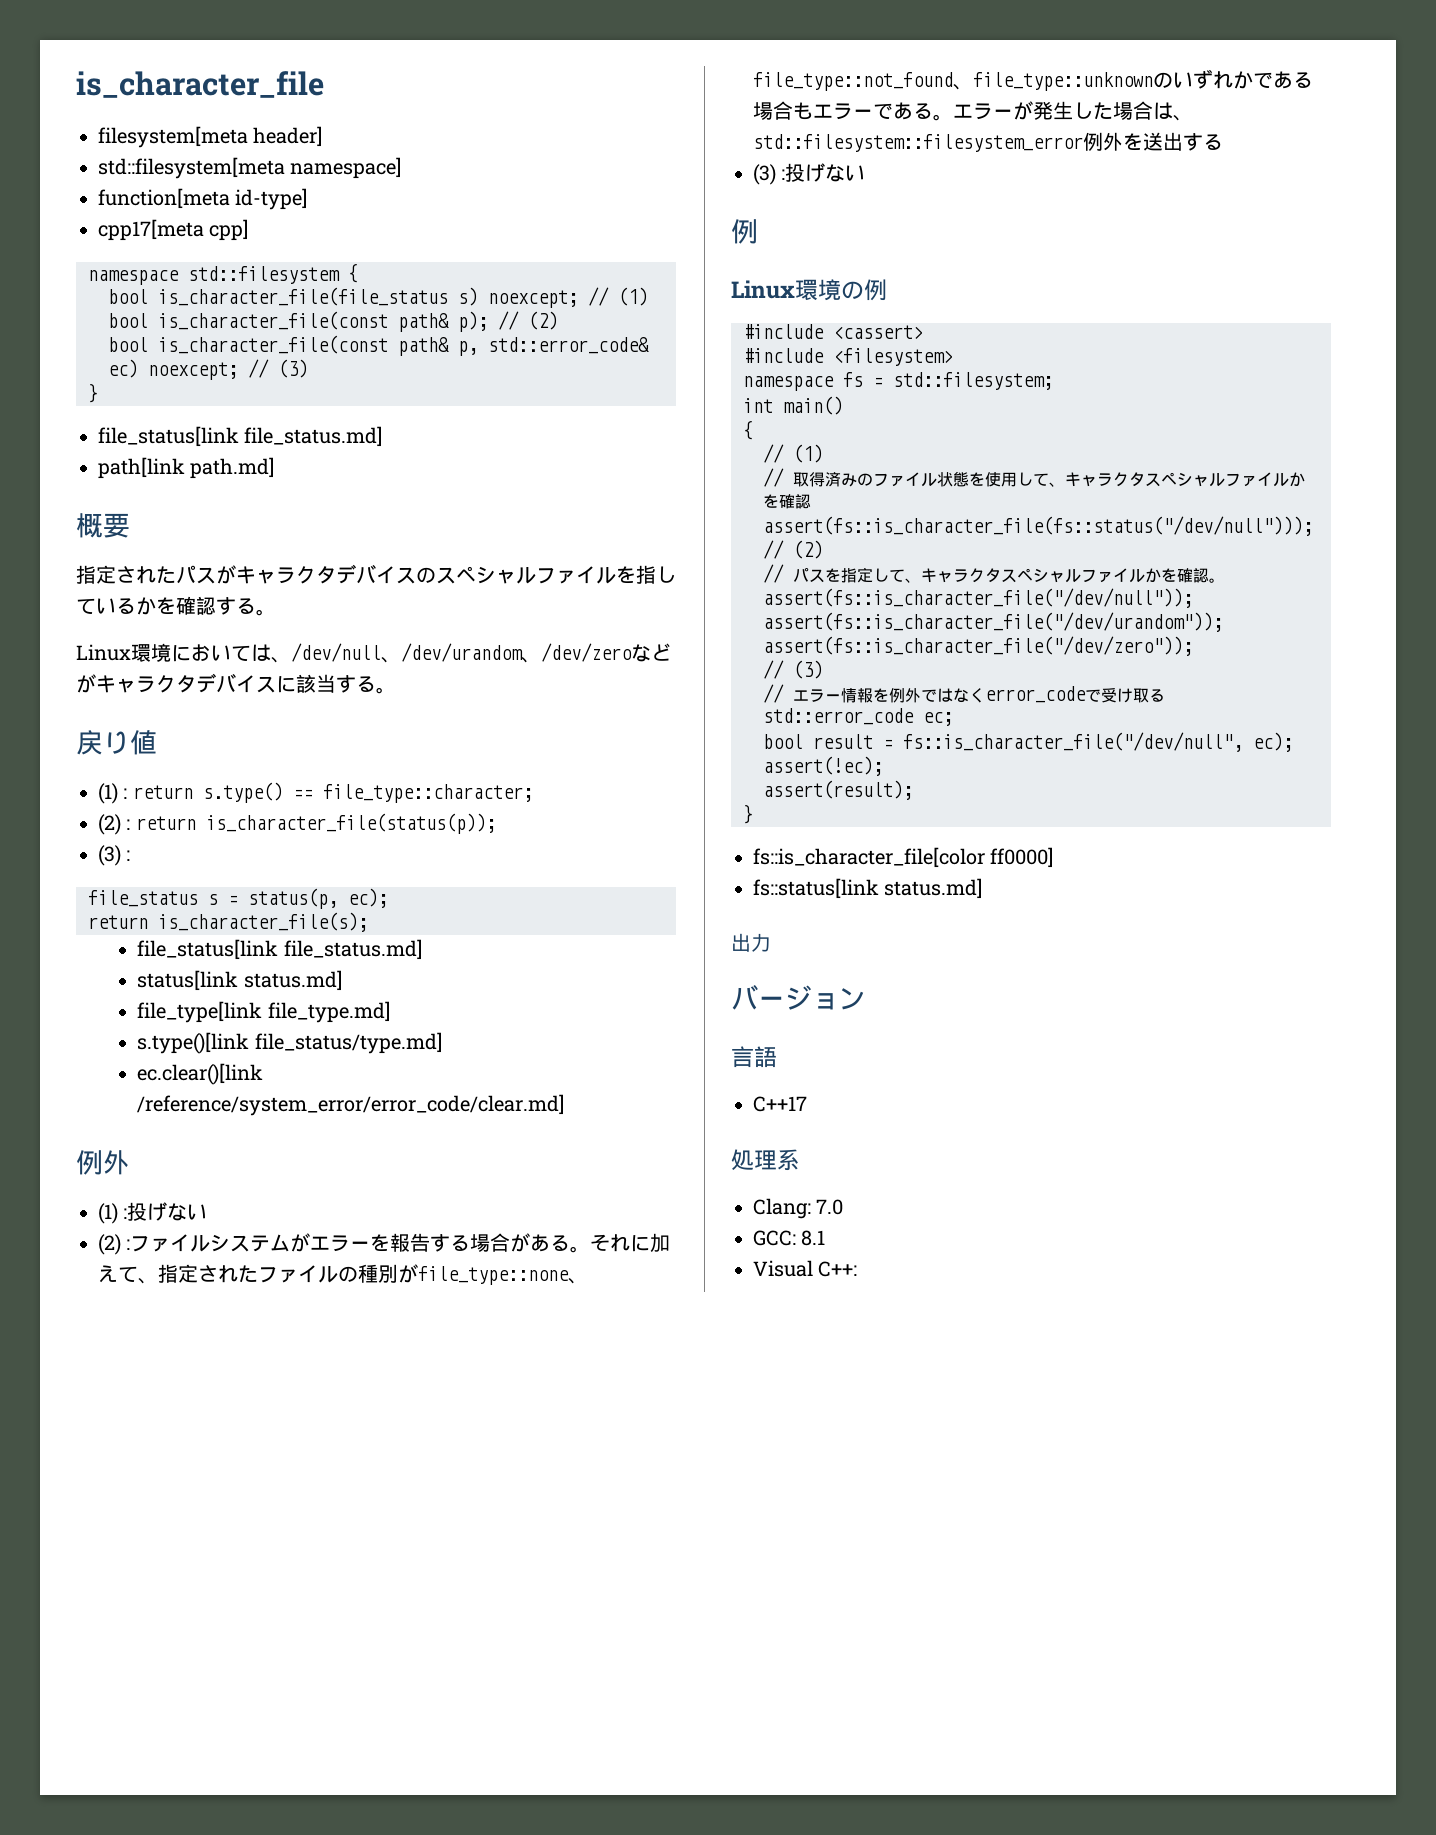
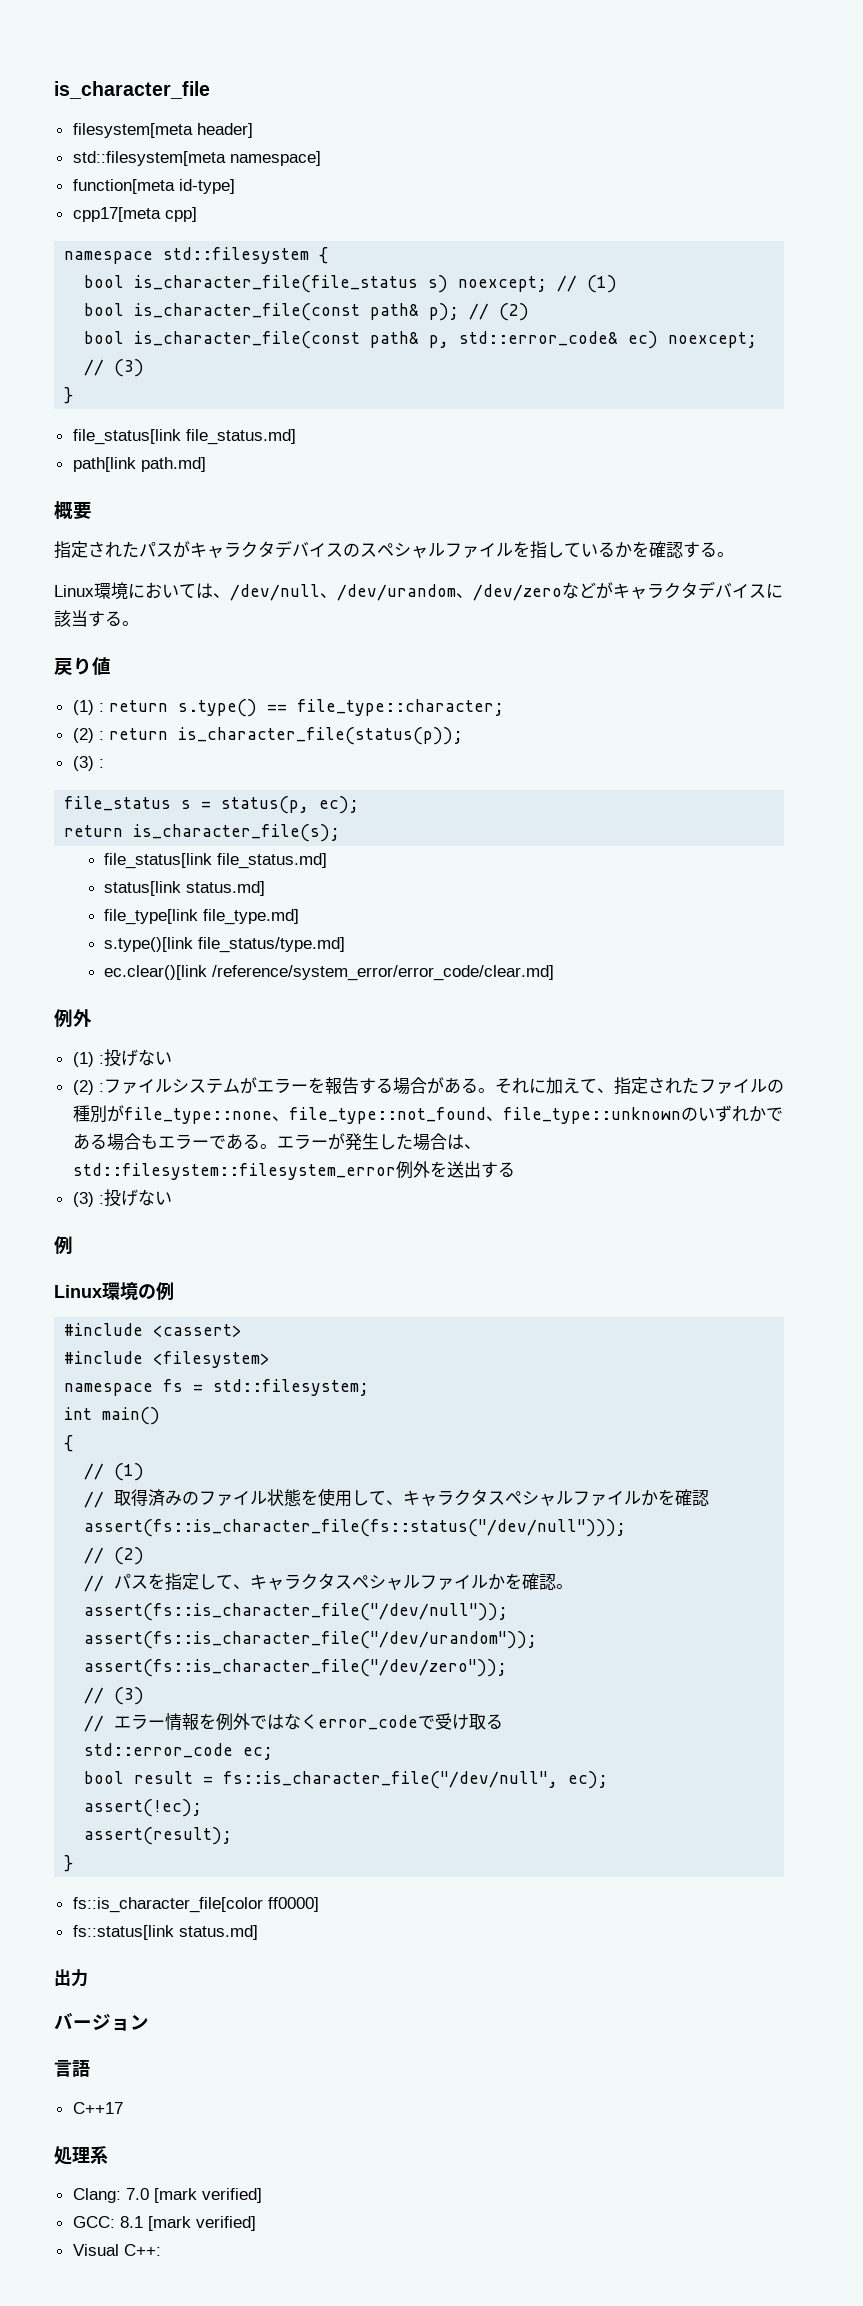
- Clang: 7.0
+ Clang: 7.0 [mark verified]
- GCC: 8.1
+ GCC: 8.1 [mark verified]

